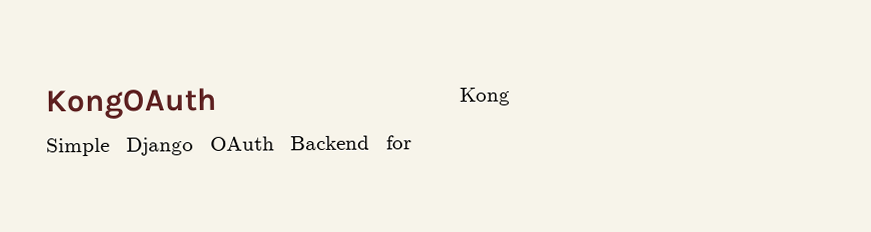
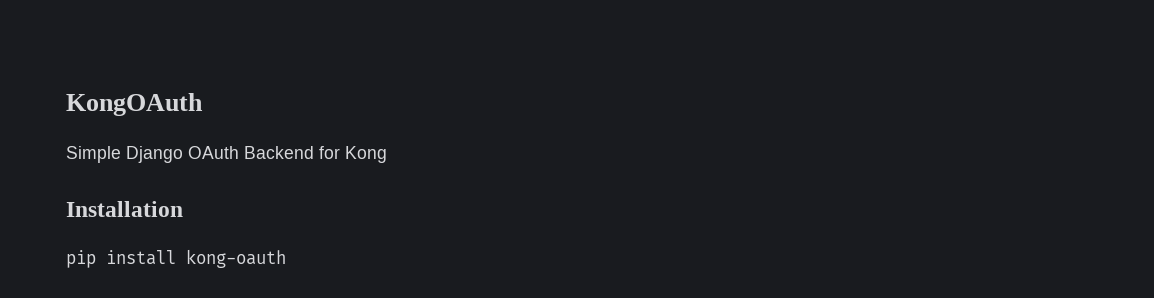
+ Installation
+ pip install kong-oauth

